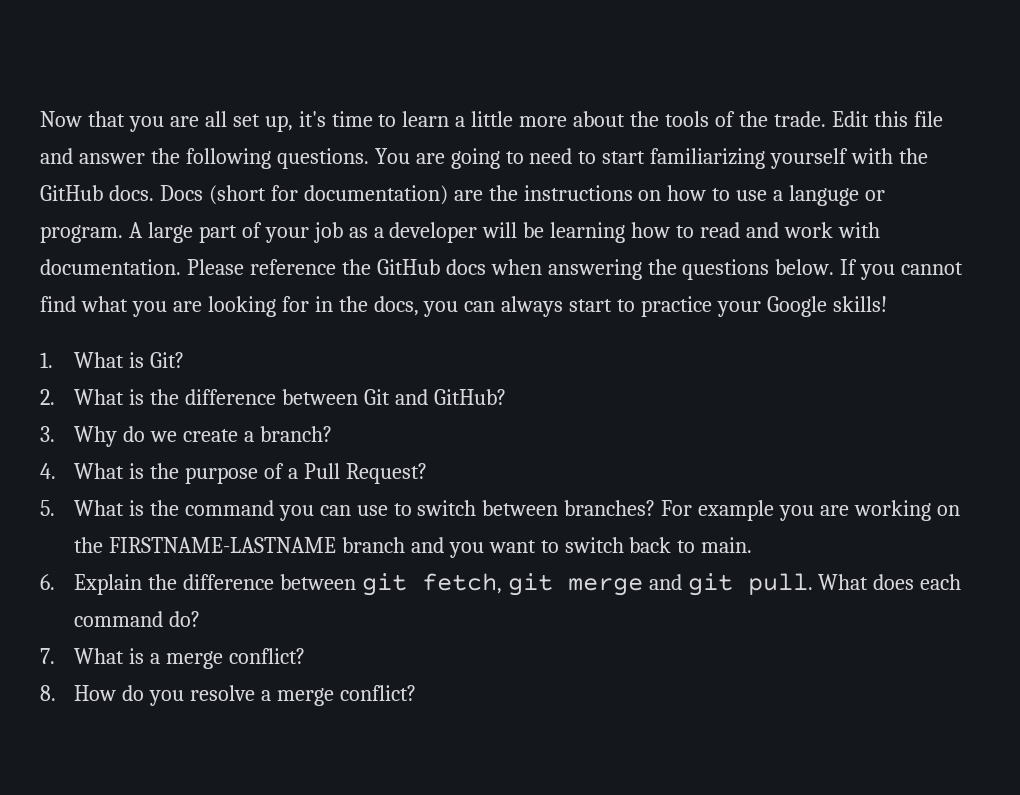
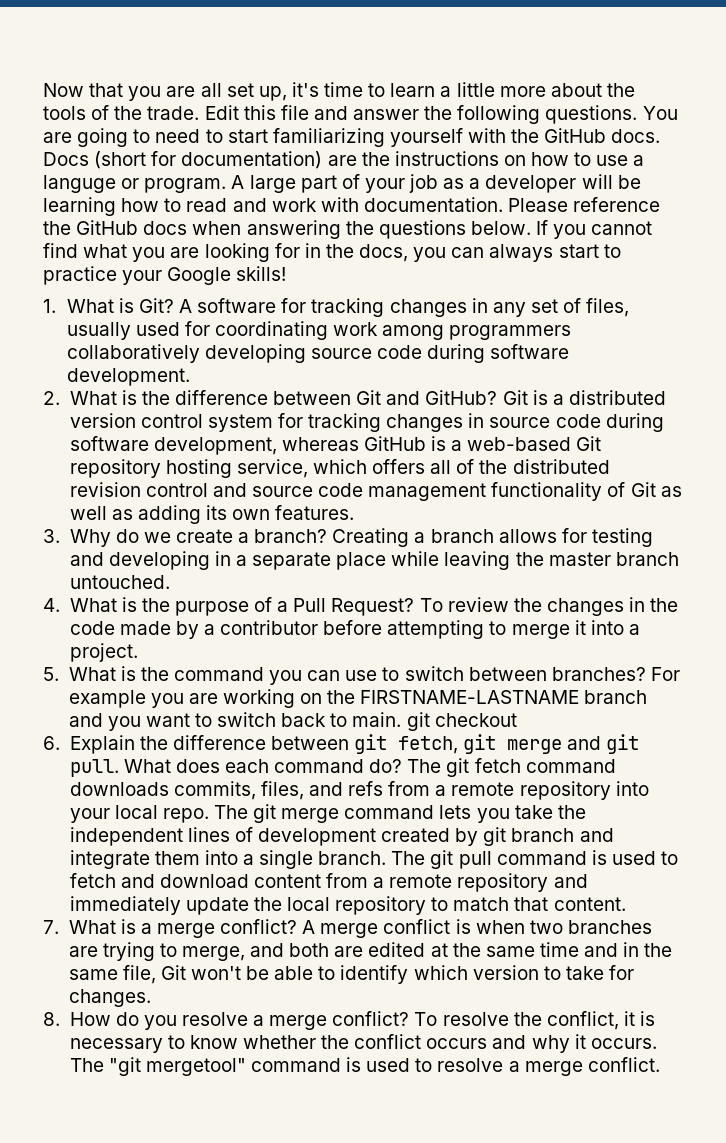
+ A software for tracking changes in any set of files, usually used for coordinating work among programmers collaboratively developing source code during software development.
+ Git is a distributed version control system for tracking changes in source code during software development, whereas GitHub is a web-based Git repository hosting service, which offers all of the distributed revision control and source code management functionality of Git as well as adding its own features.
+ Creating a branch allows for testing and developing in a separate place while leaving the master branch untouched.
+ To review the changes in the code made by a contributor before attempting to merge it into a project.
- For example you are working on the FIRSTNAME-LASTNAME branch and you want to switch back to main.
+ For example you are working on the FIRSTNAME-LASTNAME branch and you want to switch back to main. git checkout
+ The git fetch command downloads commits, files, and refs from a remote repository into your local repo. The git merge command lets you take the independent lines of development created by git branch and integrate them into a single branch. The git pull command is used to fetch and download content from a remote repository and immediately update the local repository to match that content.
+ A merge conflict is when two branches are trying to merge, and both are edited at the same time and in the same file, Git won't be able to identify which version to take for changes.
+ To resolve the conflict, it is necessary to know whether the conflict occurs and why it occurs. The "git mergetool" command is used to resolve a merge conflict.

